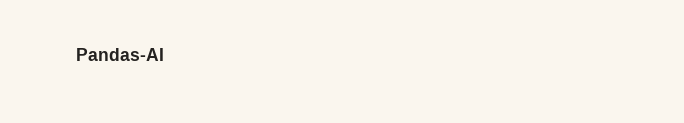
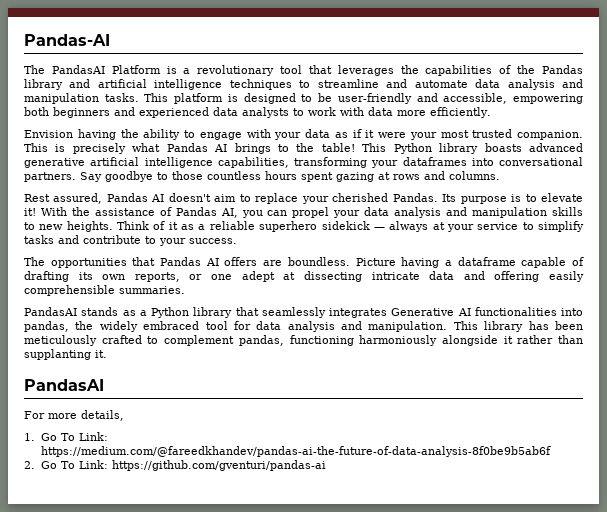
+ The PandasAI Platform is a revolutionary tool that leverages the capabilities of the Pandas library and artificial intelligence techniques to streamline and automate data analysis and manipulation tasks. This platform is designed to be user-friendly and accessible, empowering both beginners and experienced data analysts to work with data more efficiently.
+ Envision having the ability to engage with your data as if it were your most trusted companion. This is precisely what Pandas AI brings to the table! This Python library boasts advanced generative artificial intelligence capabilities, transforming your dataframes into conversational partners. Say goodbye to those countless hours spent gazing at rows and columns.
+ Rest assured, Pandas AI doesn't aim to replace your cherished Pandas. Its purpose is to elevate it! With the assistance of Pandas AI, you can propel your data analysis and manipulation skills to new heights. Think of it as a reliable superhero sidekick — always at your service to simplify tasks and contribute to your success.
+ The opportunities that Pandas AI offers are boundless. Picture having a dataframe capable of drafting its own reports, or one adept at dissecting intricate data and offering easily comprehensible summaries.
+ PandasAI stands as a Python library that seamlessly integrates Generative AI functionalities into pandas, the widely embraced tool for data analysis and manipulation. This library has been meticulously crafted to complement pandas, functioning harmoniously alongside it rather than supplanting it.
+ PandasAI
+ For more details,
+ 1. Go To Link: https://medium.com/@fareedkhandev/pandas-ai-the-future-of-data-analysis-8f0be9b5ab6f
+ 2. Go To Link: https://github.com/gventuri/pandas-ai

